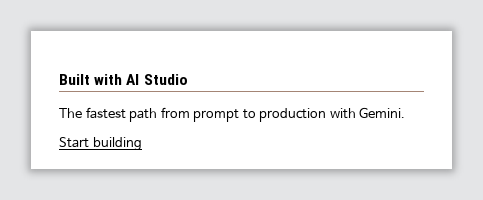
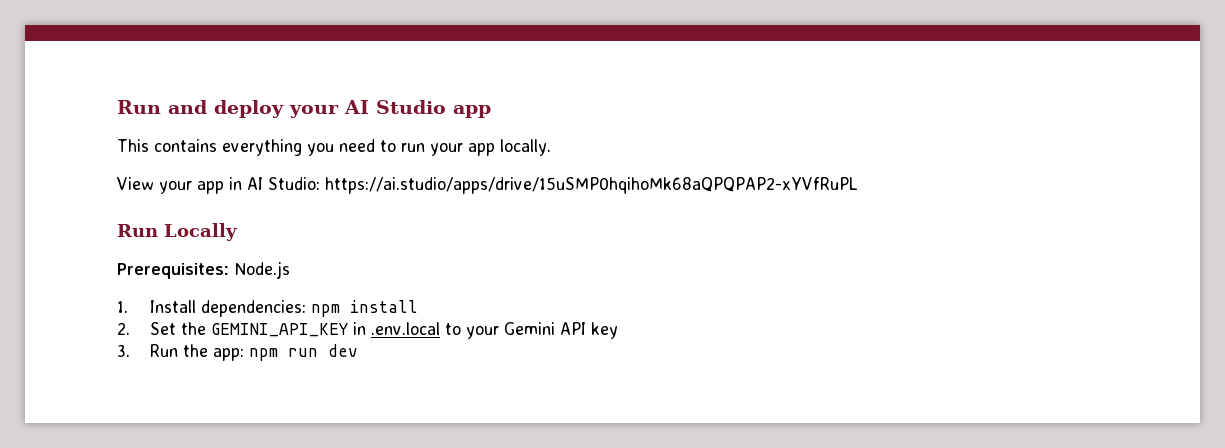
- Built with AI Studio
- The fastest path from prompt to production with Gemini.
- Start building
+ Run and deploy your AI Studio app
+ This contains everything you need to run your app locally.
+ View your app in AI Studio: https://ai.studio/apps/drive/15uSMP0hqihoMk68aQPQPAP2-xYVfRuPL
+ Run Locally
+ Prerequisites: Node.js
+ 1. Install dependencies: npm install
+ 2. Set the GEMINI_API_KEY in .env.local to your Gemini API key
+ 3. Run the app: npm run dev

